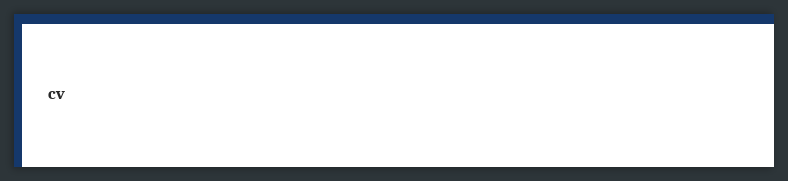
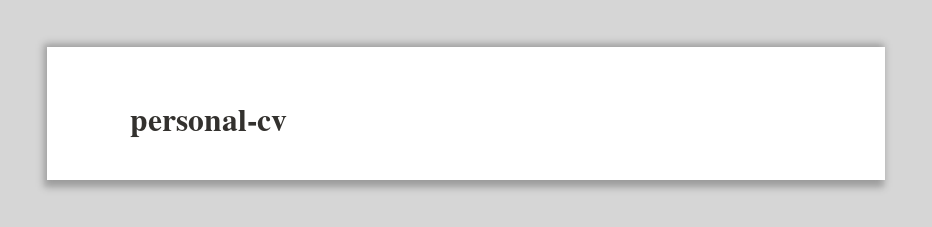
- cv
+ personal-cv

